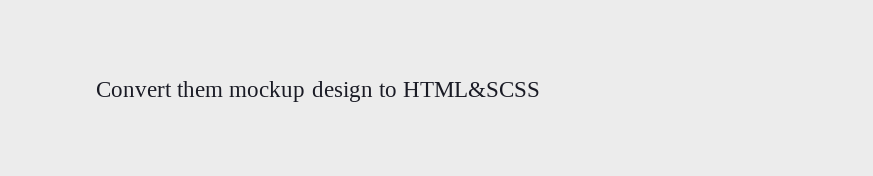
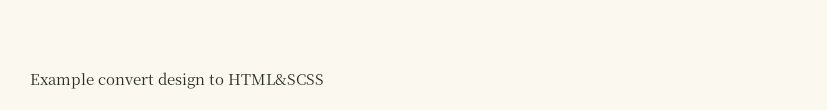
- Convert them mockup design to HTML&SCSS
+ Example convert design to HTML&SCSS

